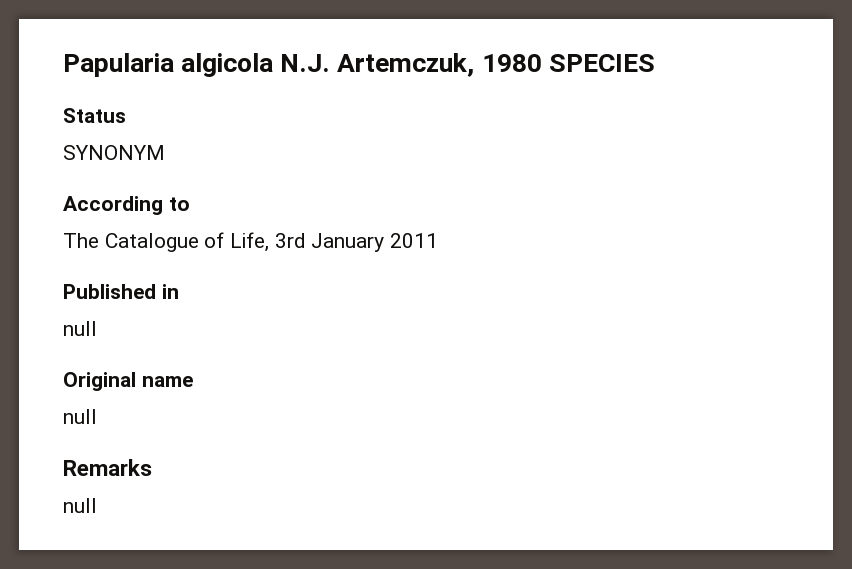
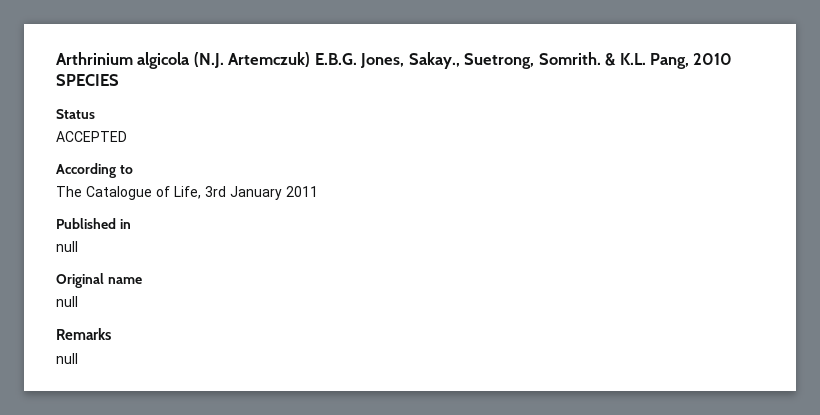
- Papularia algicola N.J. Artemczuk, 1980 SPECIES
+ Arthrinium algicola (N.J. Artemczuk) E.B.G. Jones, Sakay., Suetrong, Somrith. & K.L. Pang, 2010 SPECIES
- SYNONYM
+ ACCEPTED

